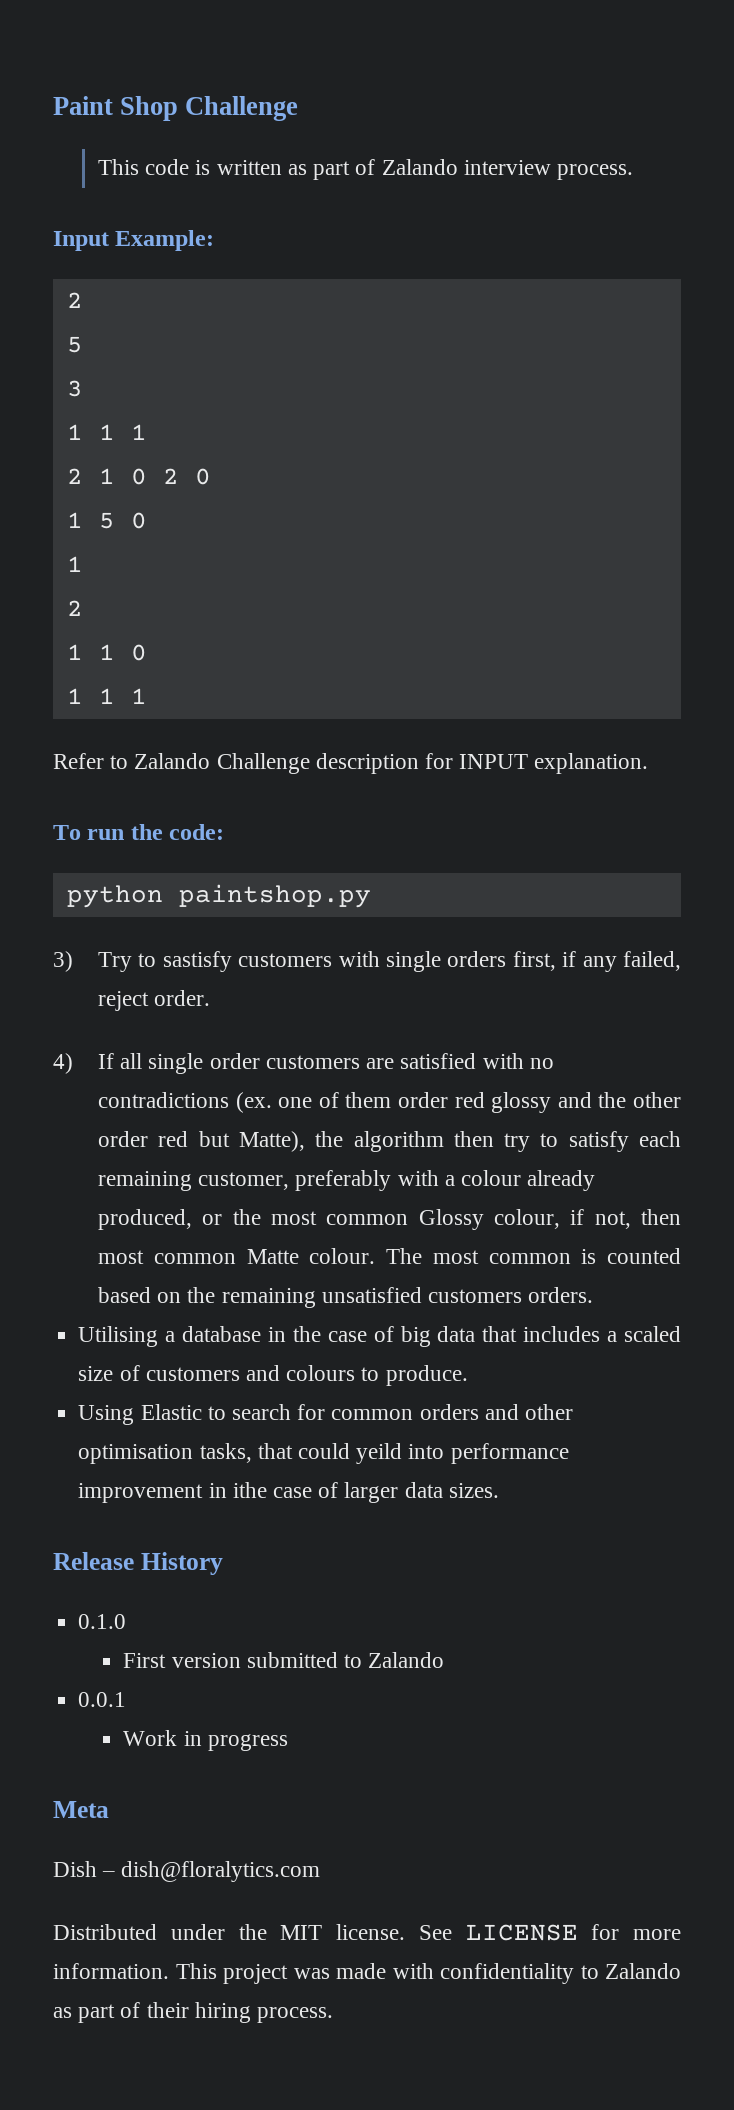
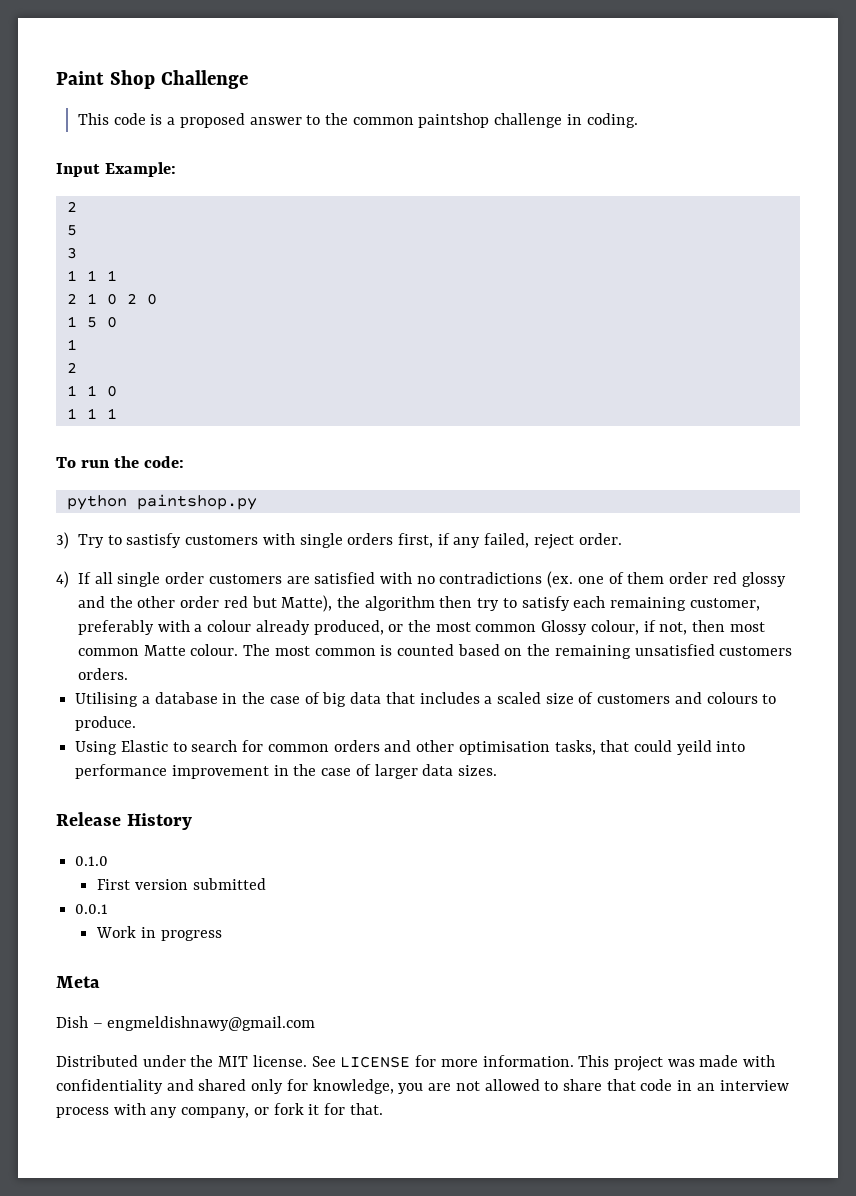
- This code is written as part of Zalando interview process.
+ This code is a proposed answer to the common paintshop challenge in coding.
- Refer to Zalando Challenge description for INPUT explanation.
- Using Elastic to search for common orders and other optimisation tasks, that could yeild into performance improvement in ithe case of larger data sizes.
+ Using Elastic to search for common orders and other optimisation tasks, that could yeild into performance improvement in the case of larger data sizes.
- First version submitted to Zalando
+ First version submitted
- Dish – dish@floralytics.com
+ Dish – engmeldishnawy@gmail.com
- This project was made with confidentiality to Zalando as part of their hiring process.
+ This project was made with confidentiality and shared only for knowledge, you are not allowed to share that code in an interview process with any company, or fork it for that.

